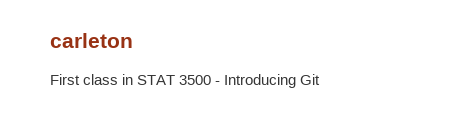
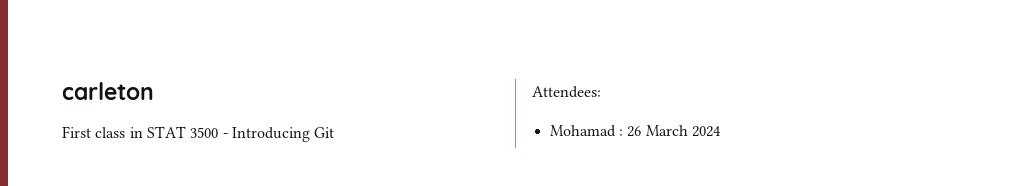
+ Attendees:
+ Mohamad : 26 March 2024

